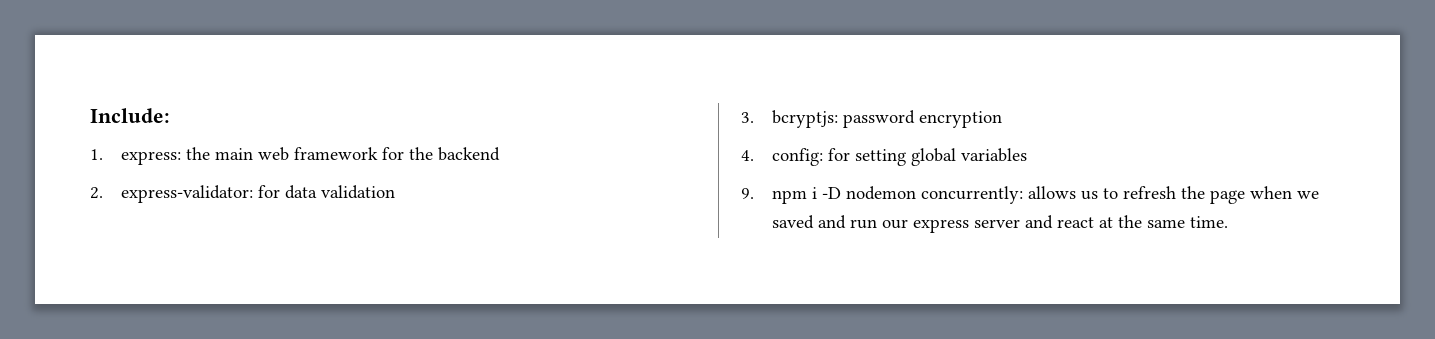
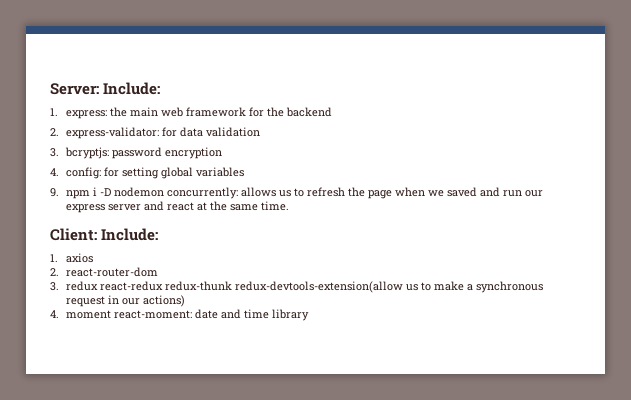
- Include:
+ Server: Include:
+ Client: Include:
+ 1. axios
+ 2. react-router-dom
+ 3. redux react-redux redux-thunk redux-devtools-extension(allow us to make a synchronous request in our actions)
+ 4. moment react-moment: date and time library

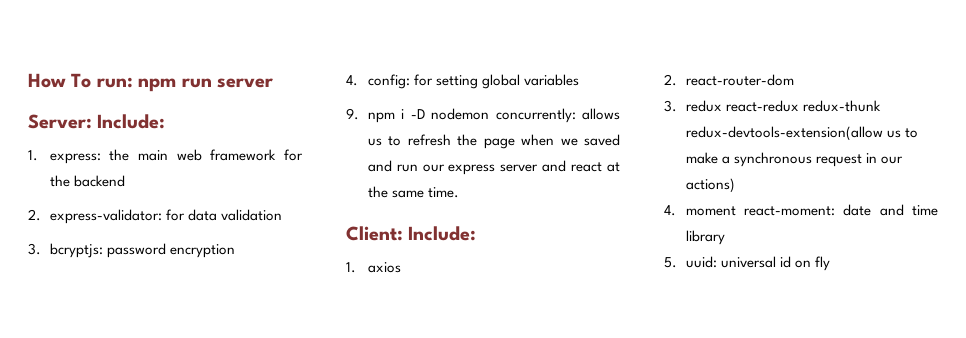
+ How To run: npm run server
+ 5. uuid: universal id on fly

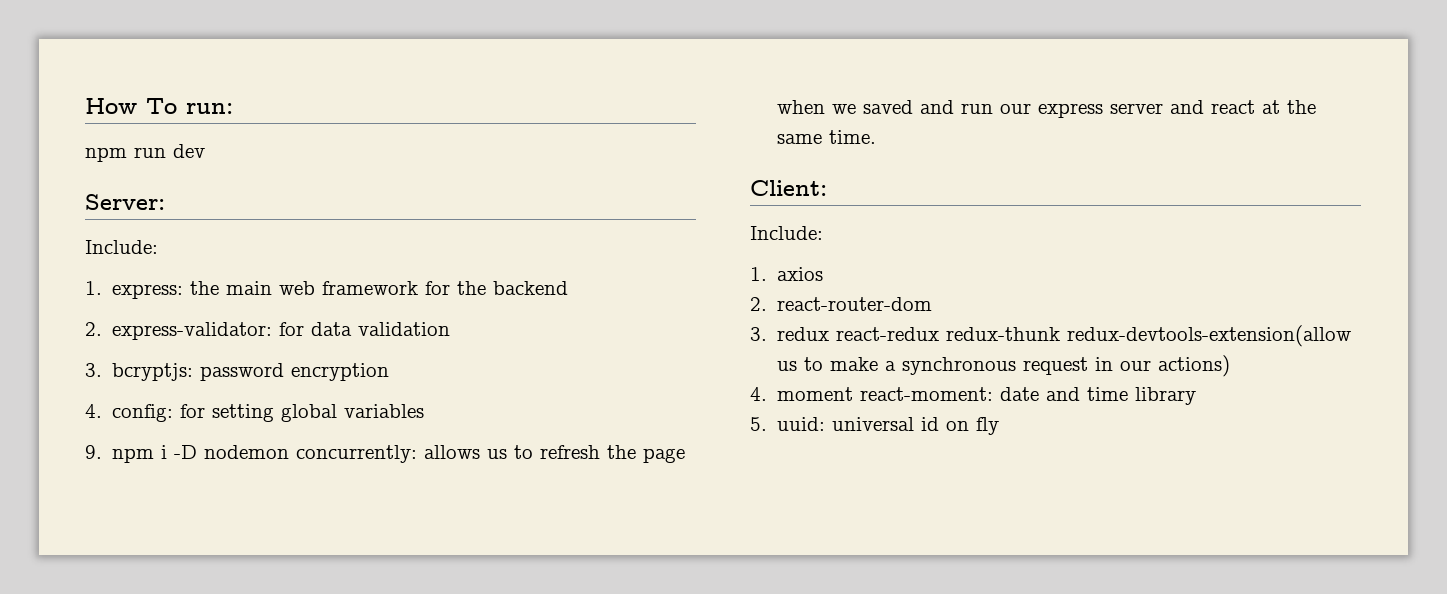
- How To run: npm run server
+ How To run:
+ npm run dev
- Server: Include:
+ Server:
+ Include:
- Client: Include:
+ Client:
+ Include:

